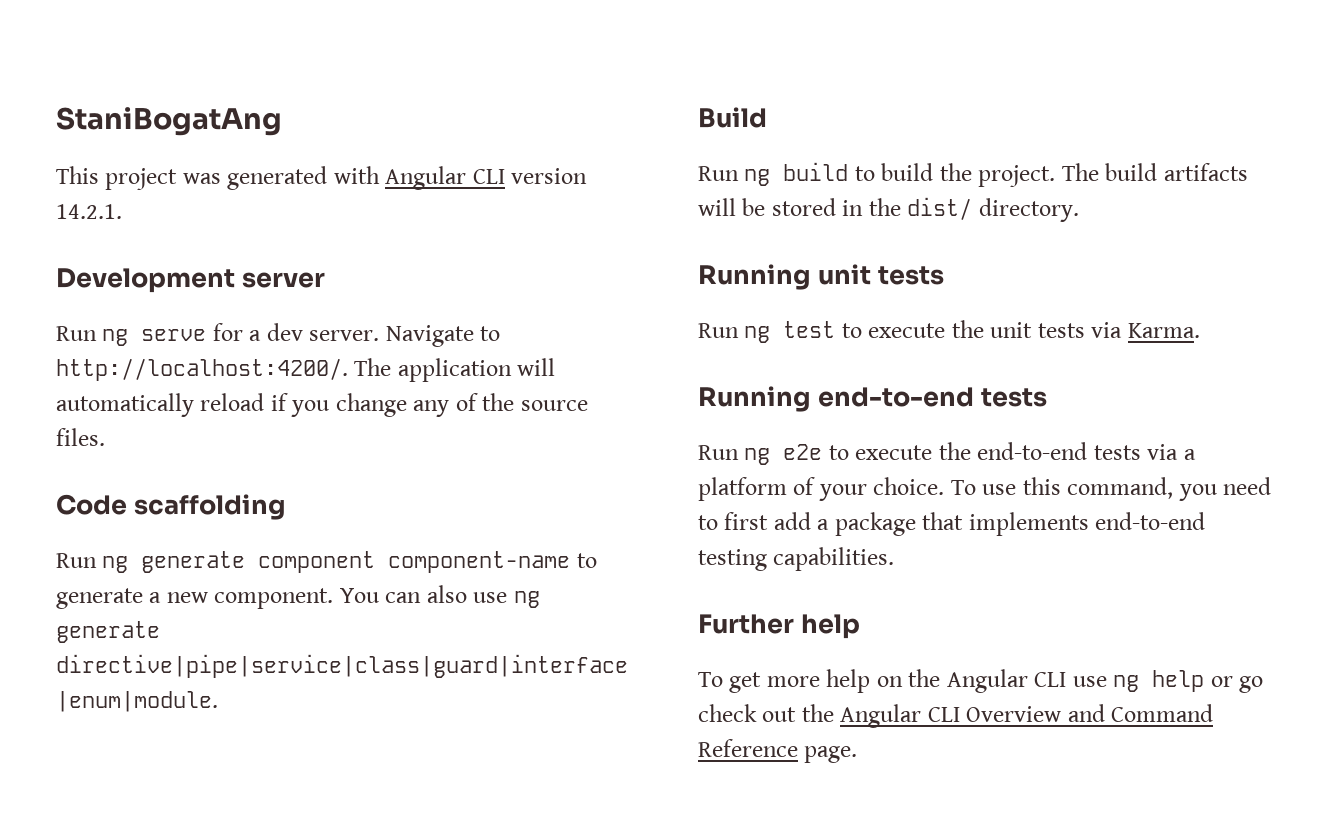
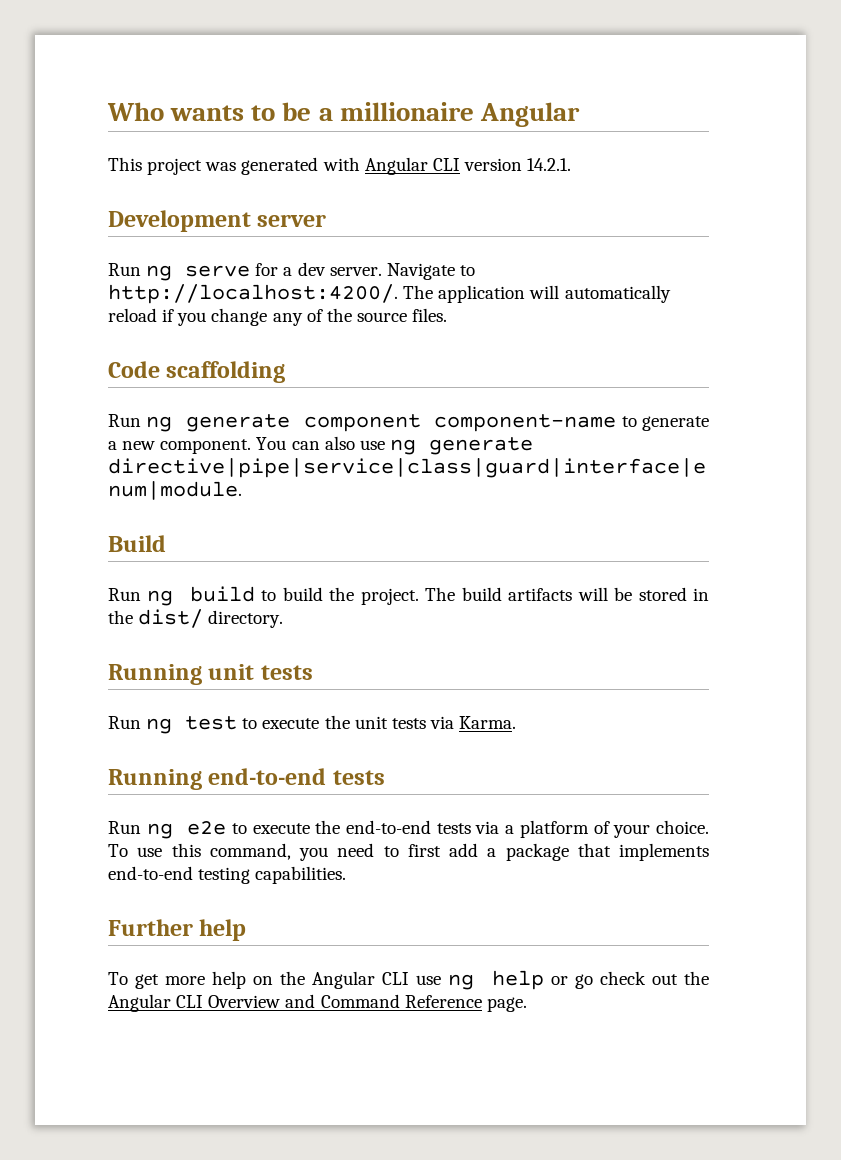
- StaniBogatAng
+ Who wants to be a millionaire Angular

